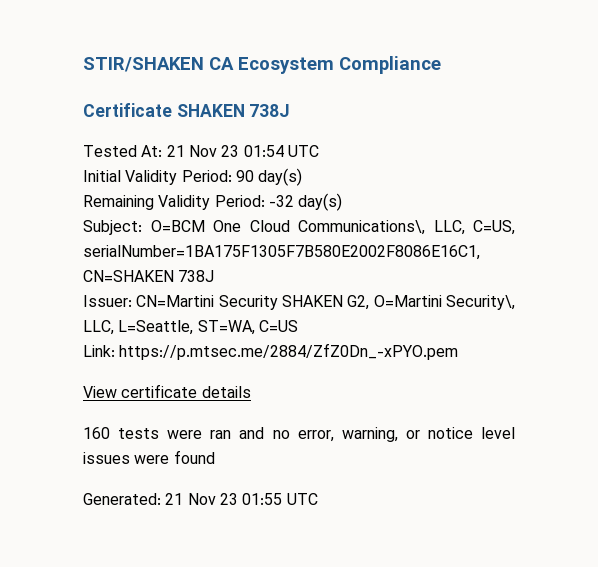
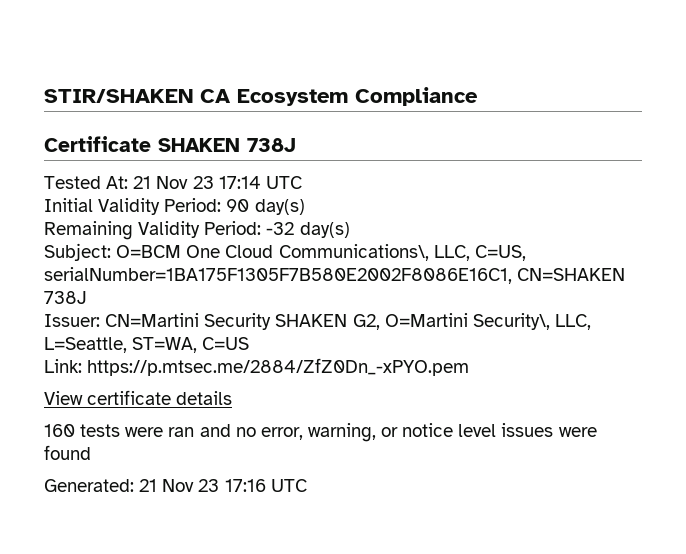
- Tested At: 21 Nov 23 01:54 UTC
+ Tested At: 21 Nov 23 17:14 UTC
- Generated: 21 Nov 23 01:55 UTC
+ Generated: 21 Nov 23 17:16 UTC

